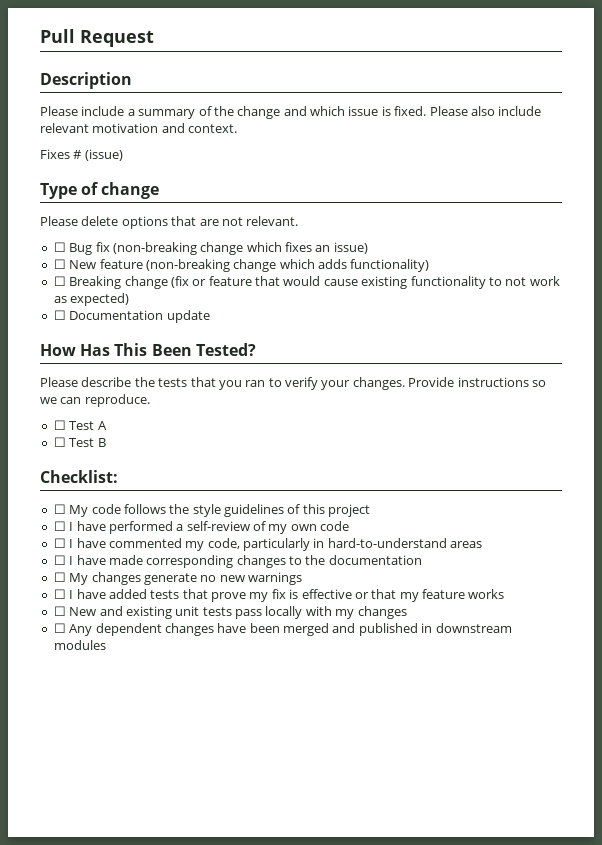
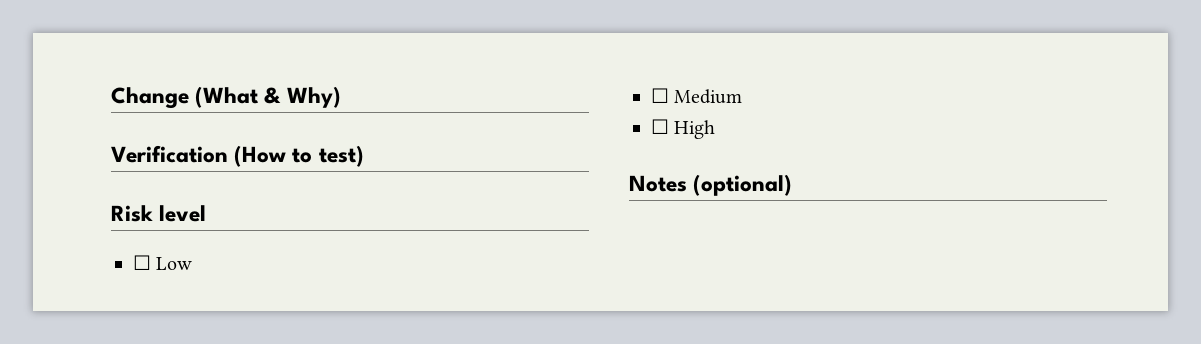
- Pull Request
- Description
- Please include a summary of the change and which issue is fixed. Please also include relevant motivation and context.
- Fixes # (issue)
- Type of change
- Please delete options that are not relevant.
- ☐ Bug fix (non-breaking change which fixes an issue)
- ☐ New feature (non-breaking change which adds functionality)
- ☐ Breaking change (fix or feature that would cause existing functionality to not work as expected)
- ☐ Documentation update
- How Has This Been Tested?
- Please describe the tests that you ran to verify your changes. Provide instructions so we can reproduce.
- ☐ Test A
- ☐ Test B
- Checklist:
- ☐ My code follows the style guidelines of this project
- ☐ I have performed a self-review of my own code
- ☐ I have commented my code, particularly in hard-to-understand areas
- ☐ I have made corresponding changes to the documentation
- ☐ My changes generate no new warnings
- ☐ I have added tests that prove my fix is effective or that my feature works
- ☐ New and existing unit tests pass locally with my changes
- ☐ Any dependent changes have been merged and published in downstream modules
+ Change (What & Why)
+ Verification (How to test)
+ Risk level
+ ☐ Low
+ ☐ Medium
+ ☐ High
+ Notes (optional)

